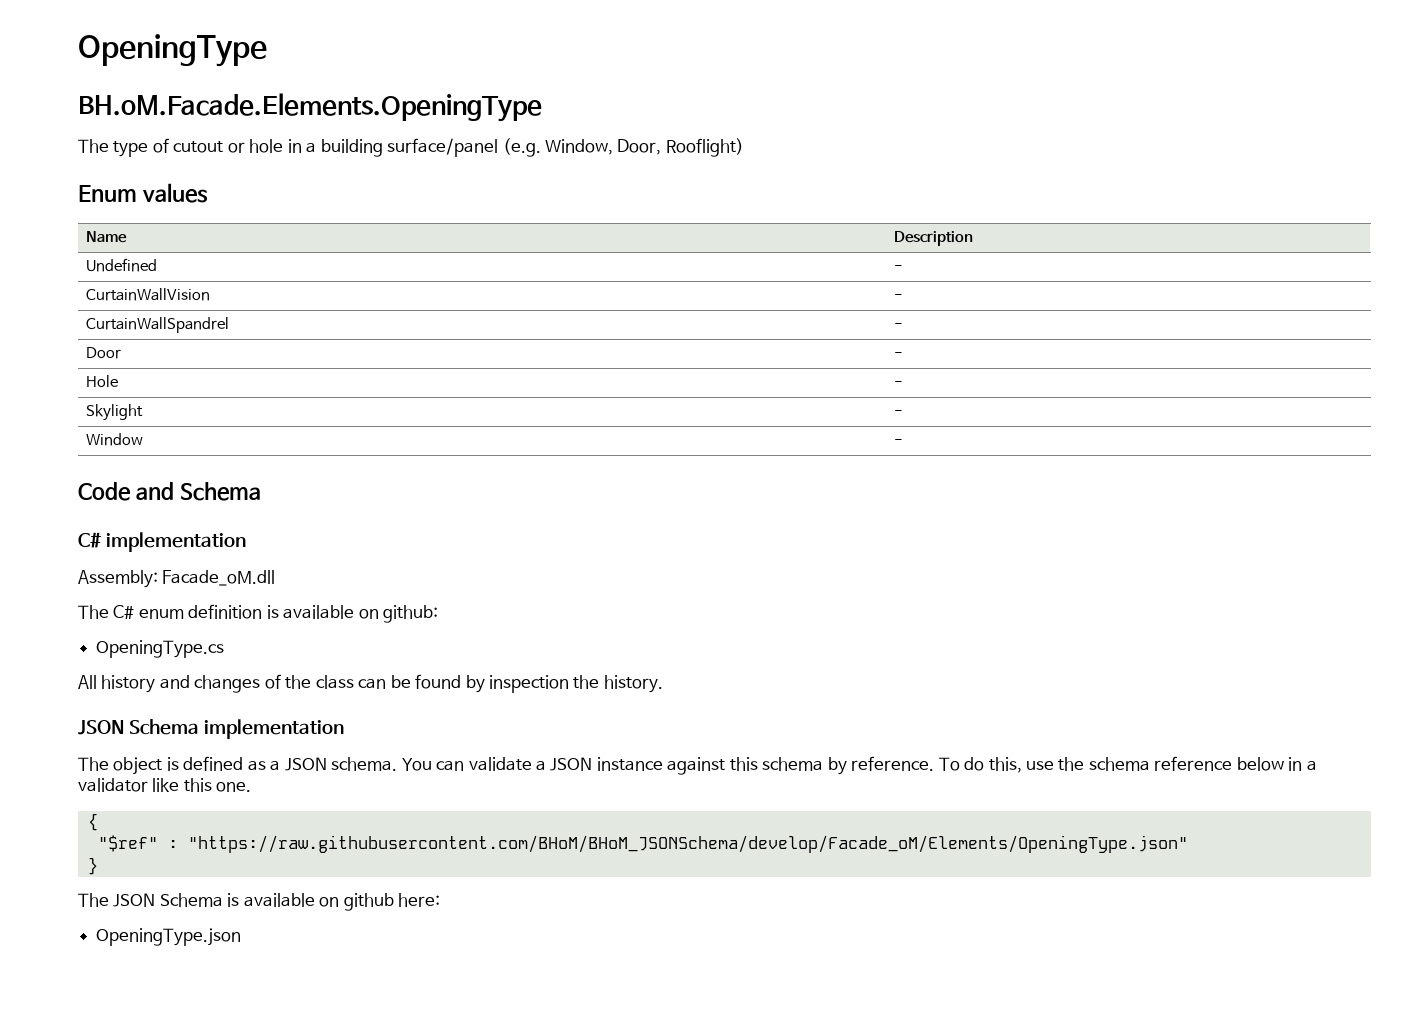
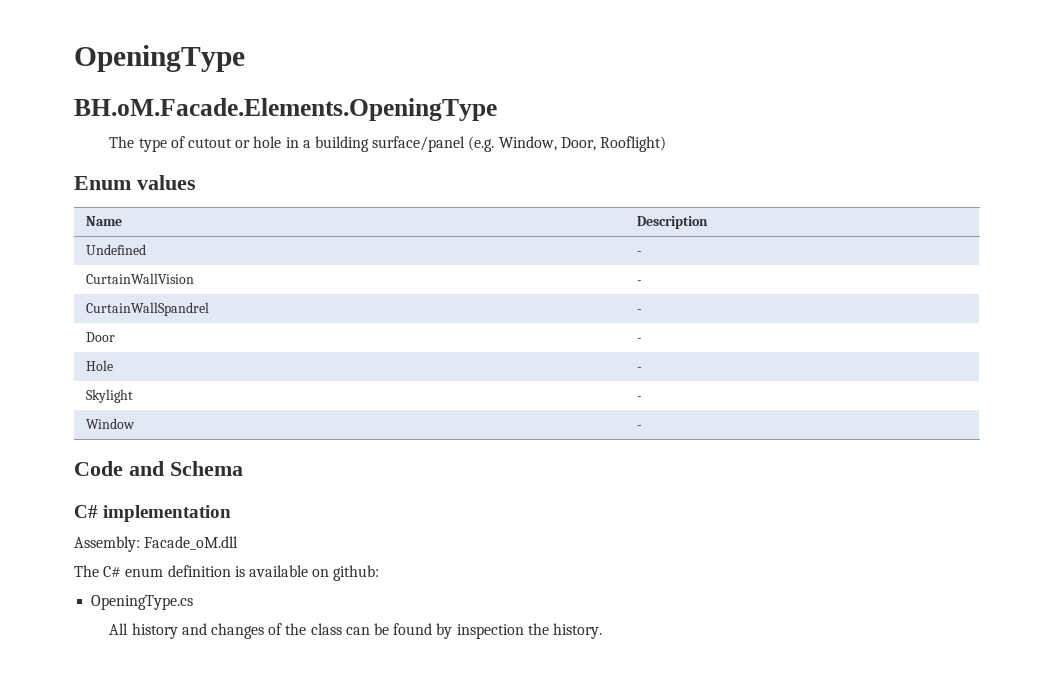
- JSON Schema implementation
- The object is defined as a JSON schema. You can validate a JSON instance against this schema by reference. To do this, use the schema reference below in a validator like this one.
- {
- "$ref" : "https://raw.githubusercontent.com/BHoM/BHoM_JSONSchema/develop/Facade_oM/Elements/OpeningType.json"
- }
- The JSON Schema is available on github here:
- OpeningType.json

